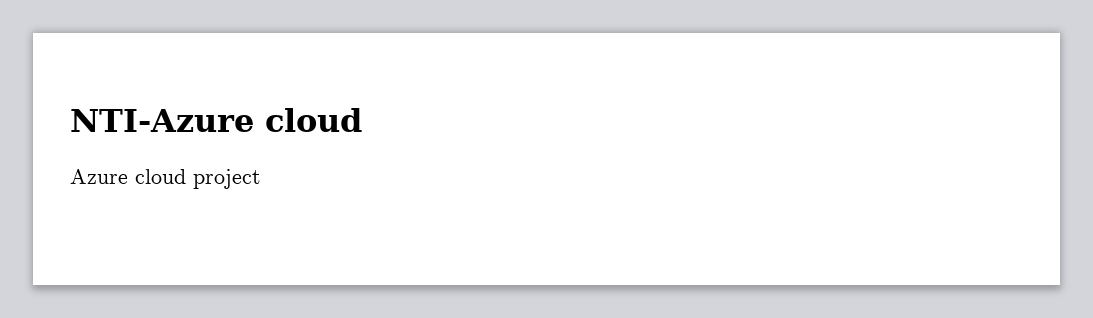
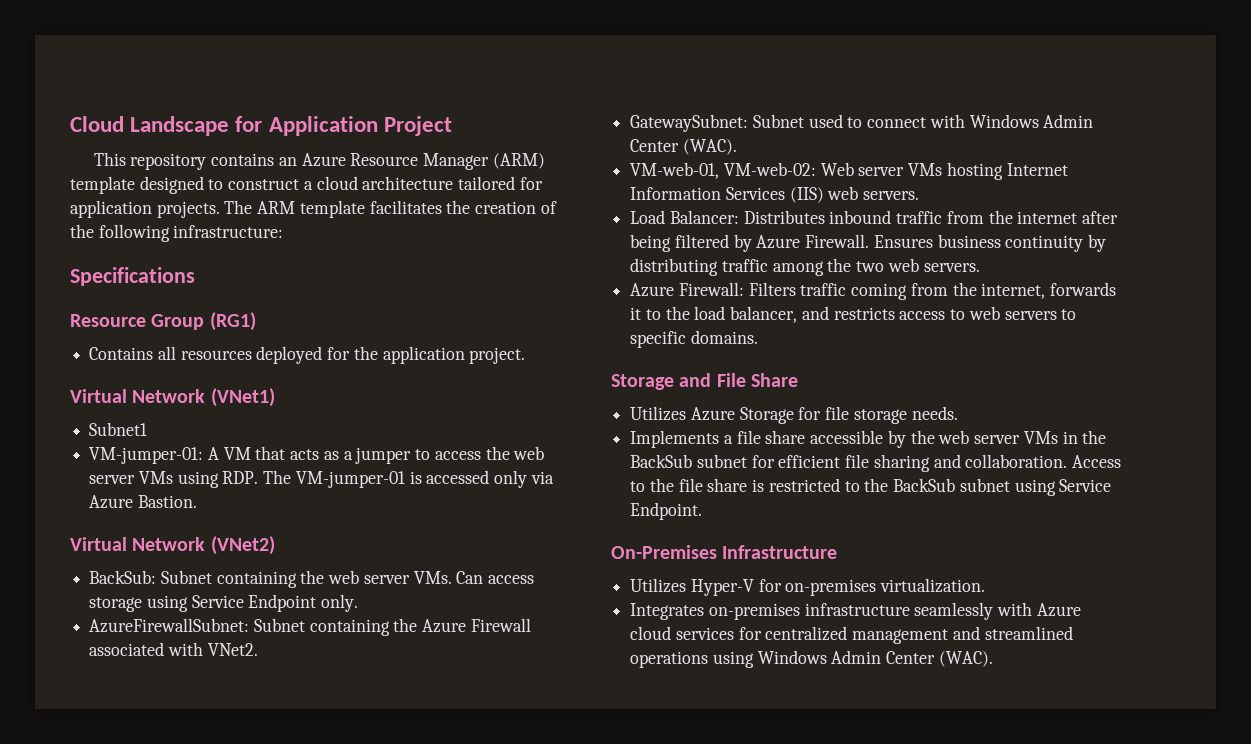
- NTI-Azure cloud
- Azure cloud project
+ Cloud Landscape for Application Project
+ This repository contains an Azure Resource Manager (ARM) template designed to construct a cloud architecture tailored for application projects. The ARM template facilitates the creation of the following infrastructure:
+ Specifications
+ Resource Group (RG1)
+ Contains all resources deployed for the application project.
+ Virtual Network (VNet1)
+ Subnet1
+ VM-jumper-01: A VM that acts as a jumper to access the web server VMs using RDP. The VM-jumper-01 is accessed only via Azure Bastion.
+ Virtual Network (VNet2)
+ BackSub: Subnet containing the web server VMs. Can access storage using Service Endpoint only.
+ AzureFirewallSubnet: Subnet containing the Azure Firewall associated with VNet2.
+ GatewaySubnet: Subnet used to connect with Windows Admin Center (WAC).
+ VM-web-01, VM-web-02: Web server VMs hosting Internet Information Services (IIS) web servers.
+ Load Balancer: Distributes inbound traffic from the internet after being filtered by Azure Firewall. Ensures business continuity by distributing traffic among the two web servers.
+ Azure Firewall: Filters traffic coming from the internet, forwards it to the load balancer, and restricts access to web servers to specific domains.
+ Storage and File Share
+ Utilizes Azure Storage for file storage needs.
+ Implements a file share accessible by the web server VMs in the BackSub subnet for efficient file sharing and collaboration. Access to the file share is restricted to the BackSub subnet using Service Endpoint.
+ On-Premises Infrastructure
+ Utilizes Hyper-V for on-premises virtualization.
+ Integrates on-premises infrastructure seamlessly with Azure cloud services for centralized management and streamlined operations using Windows Admin Center (WAC).

